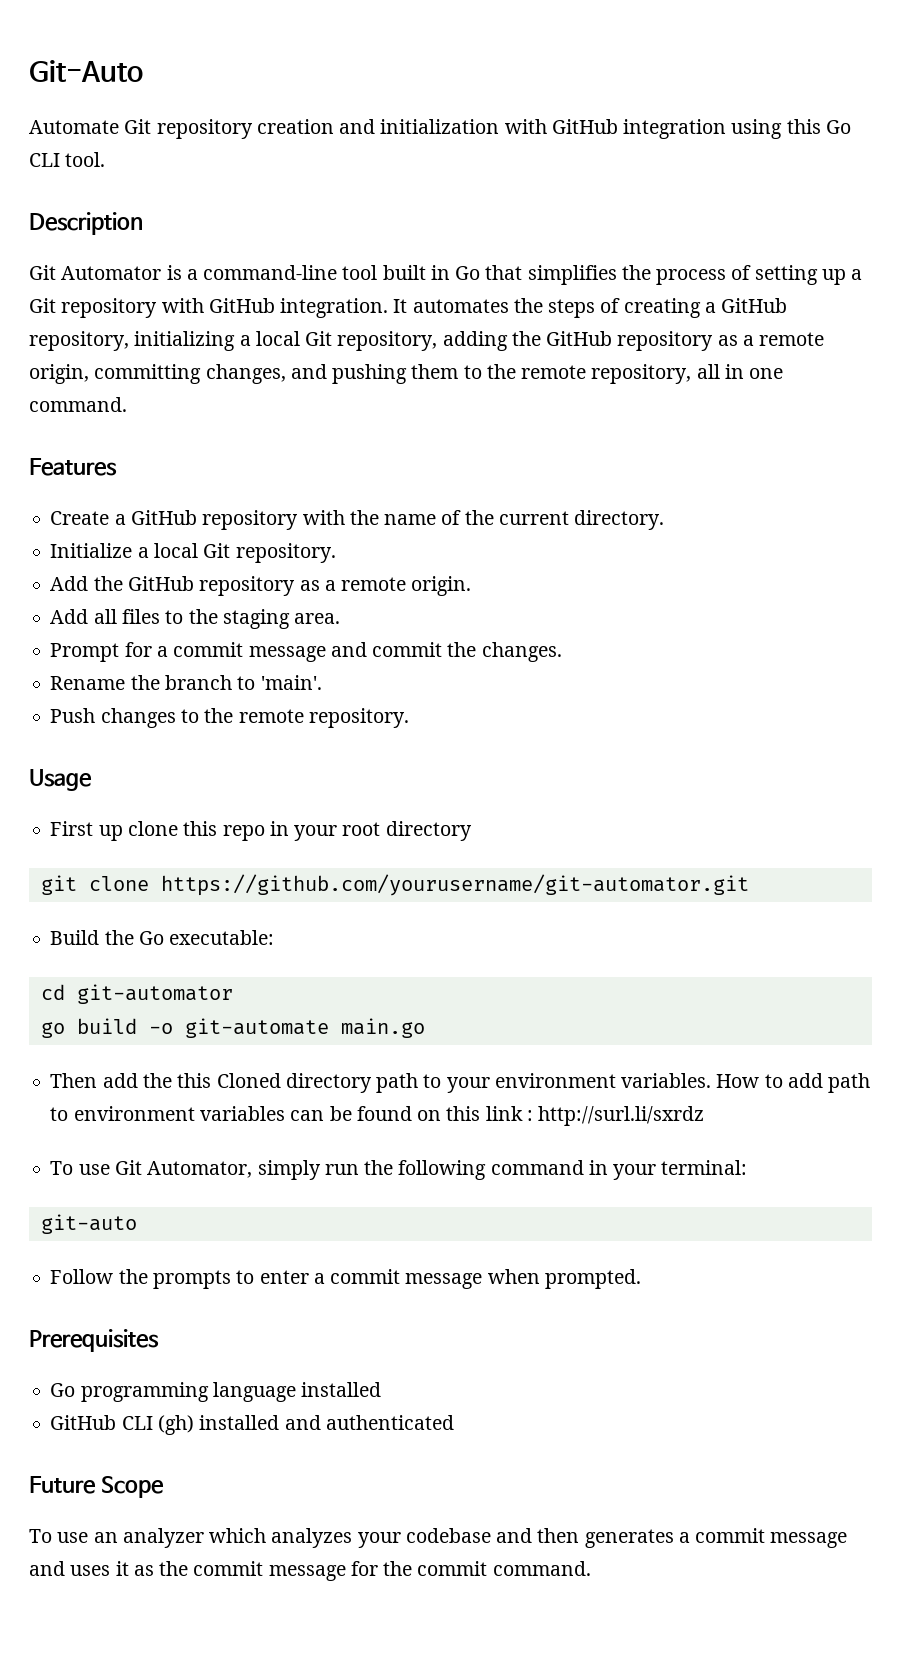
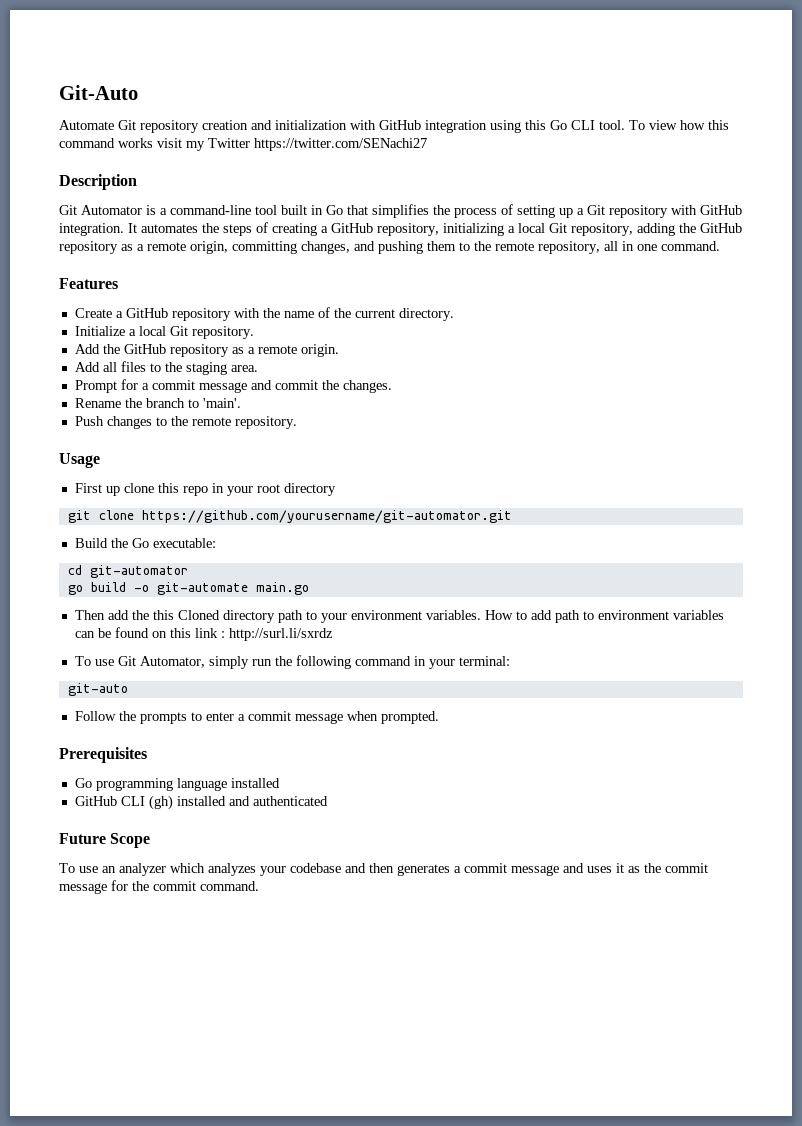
+ To view how this command works visit my Twitter https://twitter.com/SENachi27

